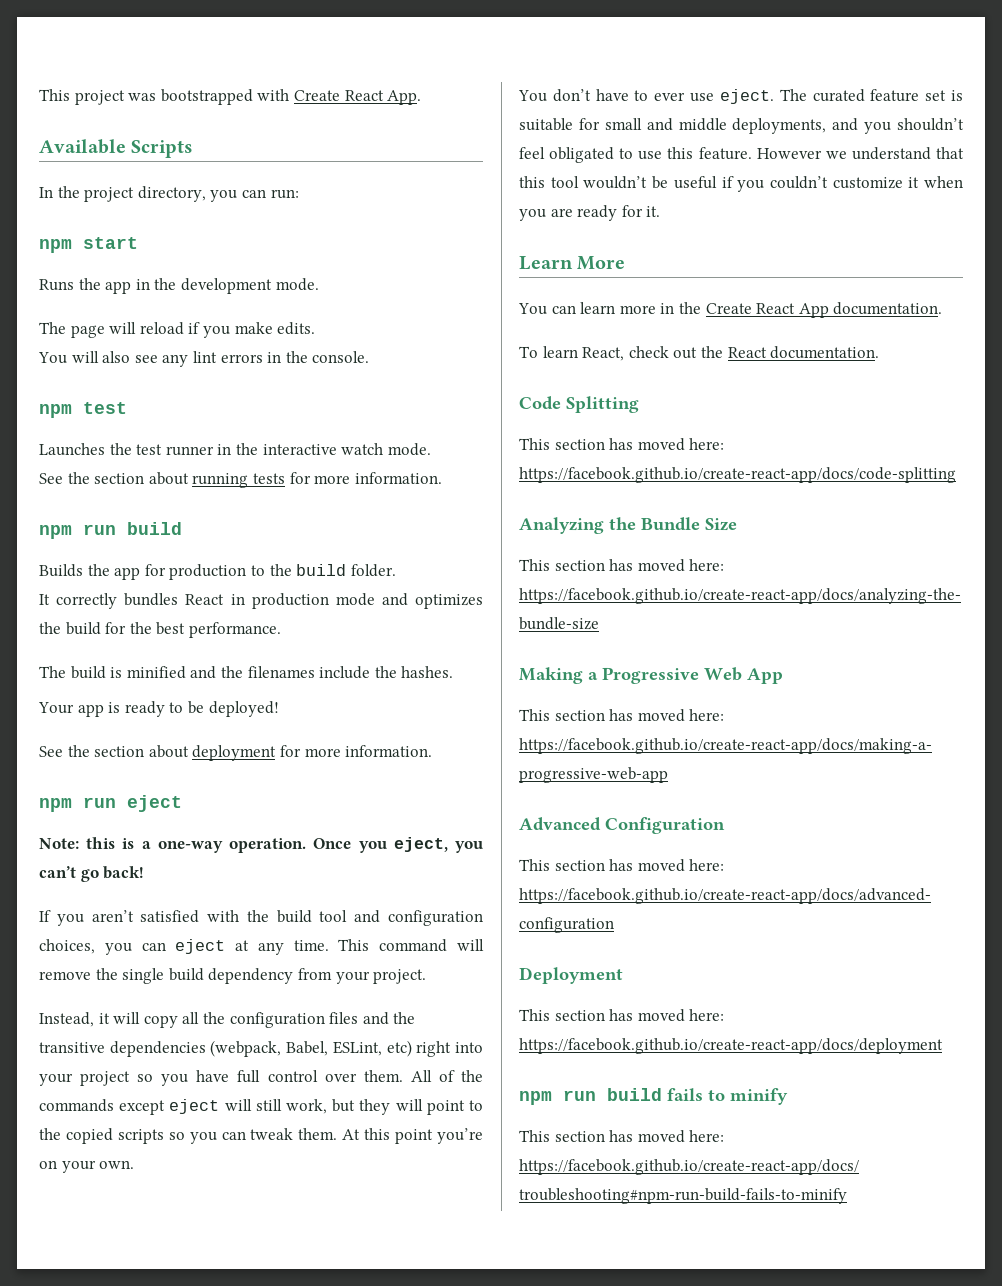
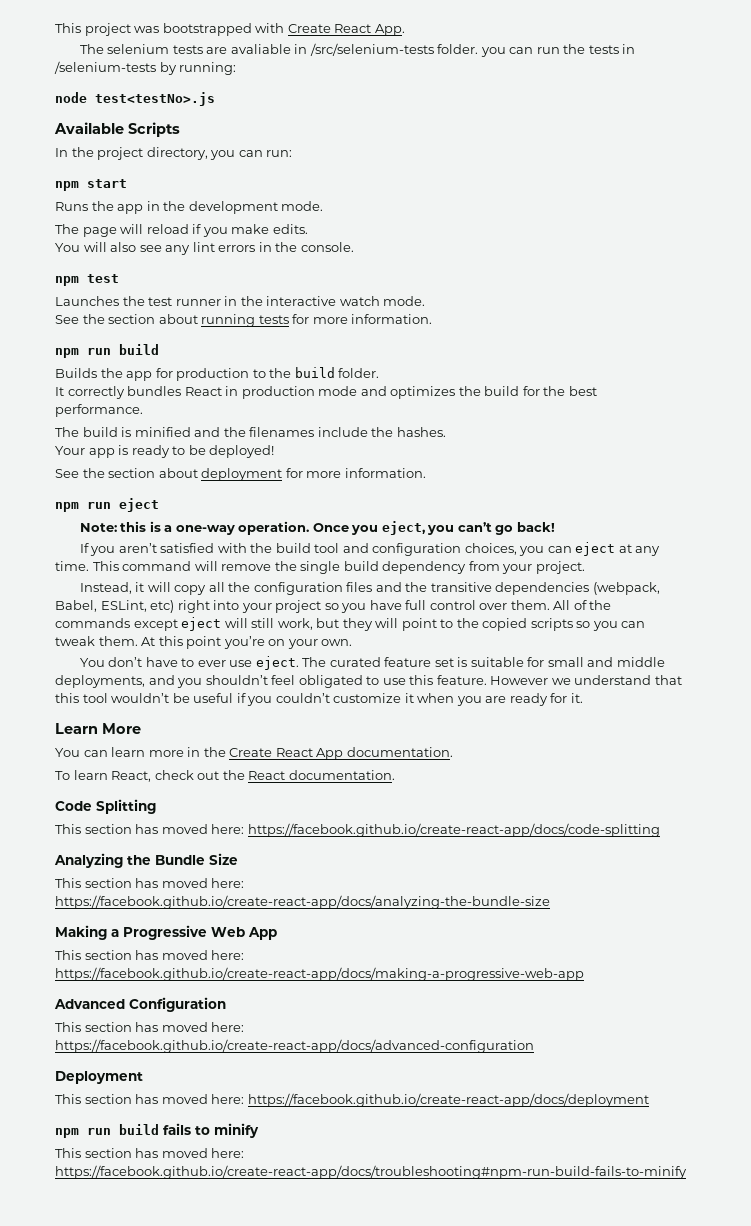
+ The selenium tests are avaliable in /src/selenium-tests folder. you can run the tests in /selenium-tests by running:
+ node test<testNo>.js

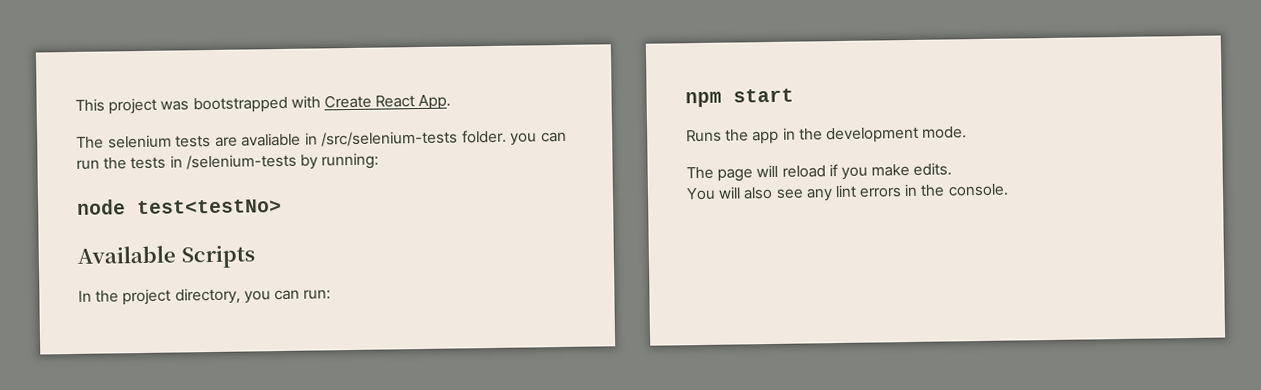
- node test<testNo>.js
+ node test<testNo>
- npm test
- Launches the test runner in the interactive watch mode.
- See the section about running tests for more information.
- npm run build
- Builds the app for production to the build folder.
- It correctly bundles React in production mode and optimizes the build for the best performance.
- The build is minified and the filenames include the hashes.
- Your app is ready to be deployed!
- See the section about deployment for more information.
- npm run eject
- Note: this is a one-way operation. Once you eject, you can’t go back!
- If you aren’t satisfied with the build tool and configuration choices, you can eject at any time. This command will remove the single build dependency from your project.
- Instead, it will copy all the configuration files and the transitive dependencies (webpack, Babel, ESLint, etc) right into your project so you have full control over them. All of the commands except eject will still work, but they will point to the copied scripts so you can tweak them. At this point you’re on your own.
- You don’t have to ever use eject. The curated feature set is suitable for small and middle deployments, and you shouldn’t feel obligated to use this feature. However we understand that this tool wouldn’t be useful if you couldn’t customize it when you are ready for it.
- Learn More
- You can learn more in the Create React App documentation.
- To learn React, check out the React documentation.
- Code Splitting
- This section has moved here: https://facebook.github.io/create-react-app/docs/code-splitting
- Analyzing the Bundle Size
- This section has moved here: https://facebook.github.io/create-react-app/docs/analyzing-the-bundle-size
- Making a Progressive Web App
- This section has moved here: https://facebook.github.io/create-react-app/docs/making-a-progressive-web-app
- Advanced Configuration
- This section has moved here: https://facebook.github.io/create-react-app/docs/advanced-configuration
- Deployment
- This section has moved here: https://facebook.github.io/create-react-app/docs/deployment
- npm run build fails to minify
- This section has moved here: https://facebook.github.io/create-react-app/docs/troubleshooting#npm-run-build-fails-to-minify

